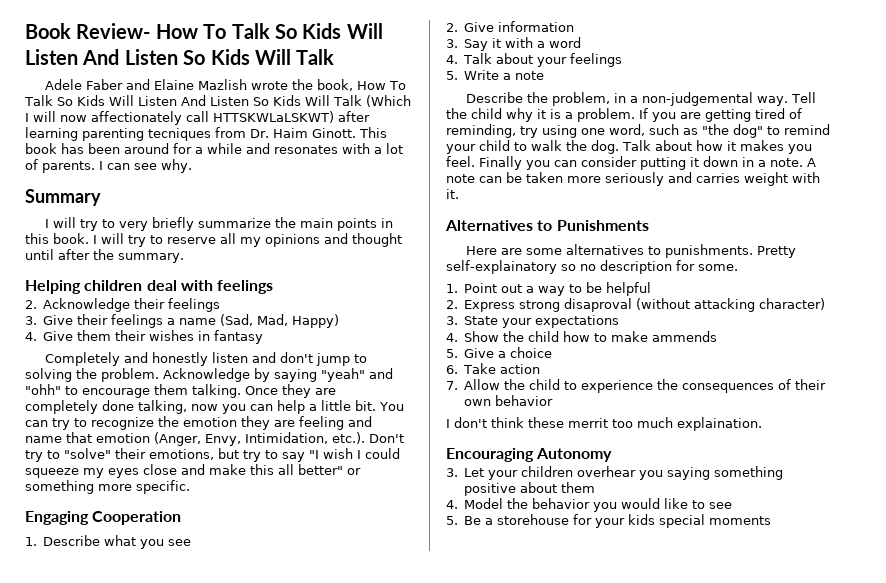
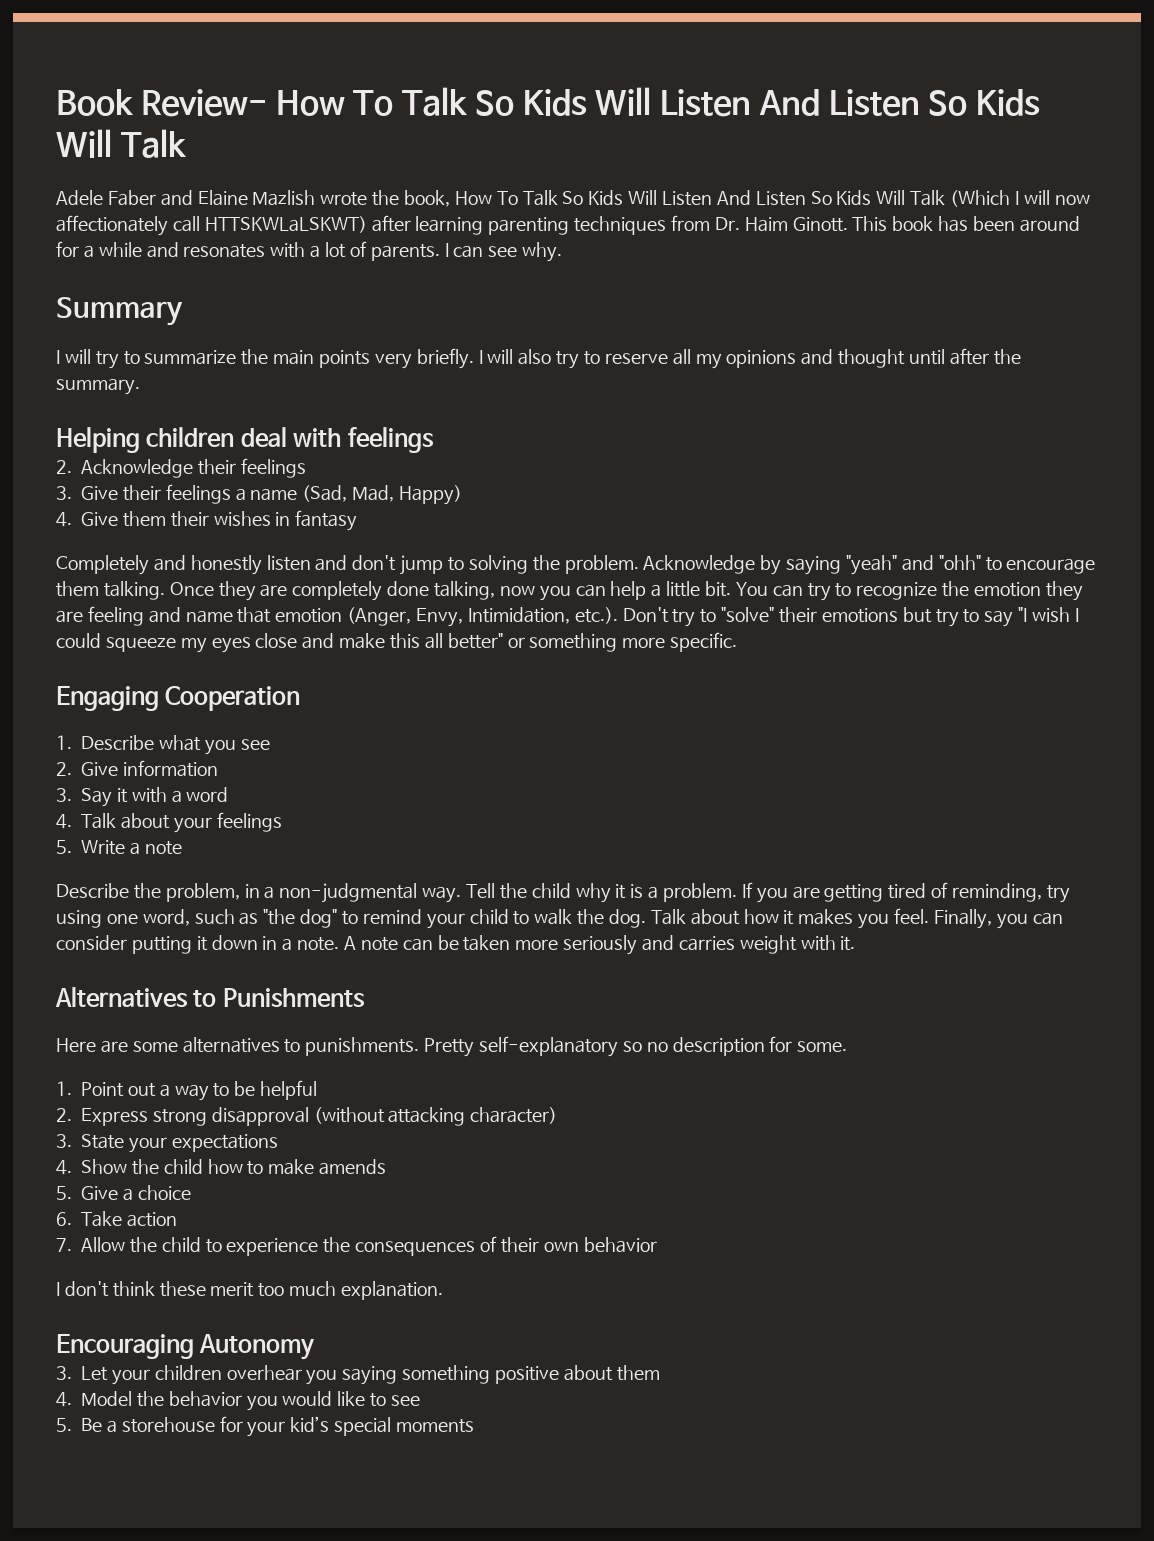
- Adele Faber and Elaine Mazlish wrote the book, How To Talk So Kids Will Listen And Listen So Kids Will Talk (Which I will now affectionately call HTTSKWLaLSKWT) after learning parenting tecniques from Dr. Haim Ginott.
+ Adele Faber and Elaine Mazlish wrote the book, How To Talk So Kids Will Listen And Listen So Kids Will Talk (Which I will now affectionately call HTTSKWLaLSKWT) after learning parenting techniques from Dr. Haim Ginott.
- I will try to very briefly summarize the main points in this book. I will try to reserve all my opinions and thought until after the summary.
+ I will try to summarize the main points very briefly. I will also try to reserve all my opinions and thought until after the summary.
- You can try to recognize the emotion they are feeling and name that emotion (Anger, Envy, Intimidation, etc.). Don't try to "solve" their emotions, but try to say "I wish I could squeeze my eyes close and make this all better" or something more specific.
+ You can try to recognize the emotion they are feeling and name that emotion (Anger, Envy, Intimidation, etc.). Don't try to "solve" their emotions but try to say "I wish I could squeeze my eyes close and make this all better" or something more specific.
- Describe the problem, in a non-judgemental way.
+ Describe the problem, in a non-judgmental way.
- Finally you can consider putting it down in a note.
+ Finally, you can consider putting it down in a note.
- Pretty self-explainatory so no description for some.
+ Pretty self-explanatory so no description for some.
- 2. Express strong disaproval (without attacking character)
+ 2. Express strong disapproval (without attacking character)
- 4. Show the child how to make ammends
+ 4. Show the child how to make amends
- I don't think these merrit too much explaination.
+ I don't think these merit too much explanation.
- 5. Be a storehouse for your kids special moments
+ 5. Be a storehouse for your kid’s special moments

